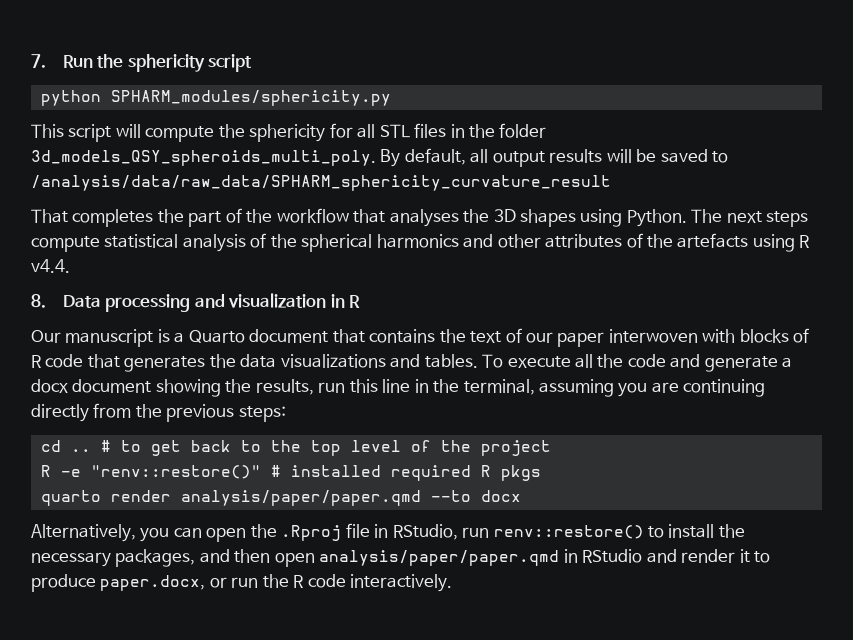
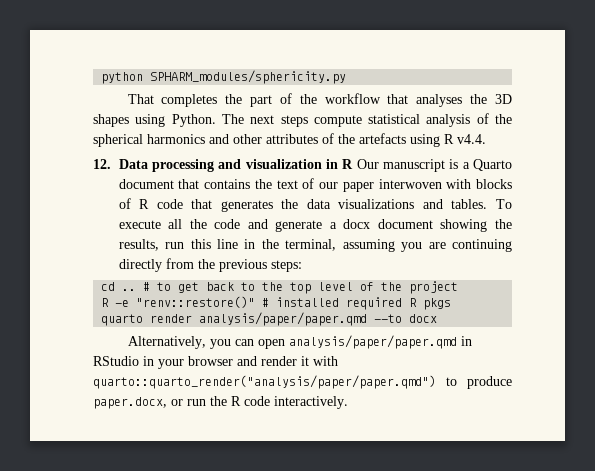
- 7. Run the sphericity script
  python SPHARM_modules/sphericity.py
- This script will compute the sphericity for all STL files in the folder 3d_models_QSY_spheroids_multi_poly. By default, all output results will be saved to /analysis/data/raw_data/SPHARM_sphericity_curvature_result
- 8. Data processing and visualization in R
- Our manuscript is a Quarto document that contains the text of our paper interwoven with blocks of R code that generates the data visualizations and tables.
+ 12. Data processing and visualization in R Our manuscript is a Quarto document that contains the text of our paper interwoven with blocks of R code that generates the data visualizations and tables.
- Alternatively, you can open the .Rproj file in RStudio, run renv::restore() to install the necessary packages, and then open analysis/paper/paper.qmd in RStudio and render it to produce paper.docx, or run the R code interactively.
+ Alternatively, you can open analysis/paper/paper.qmd in RStudio in your browser and render it with quarto::quarto_render("analysis/paper/paper.qmd") to produce paper.docx, or run the R code interactively.

